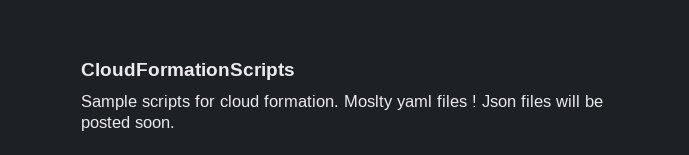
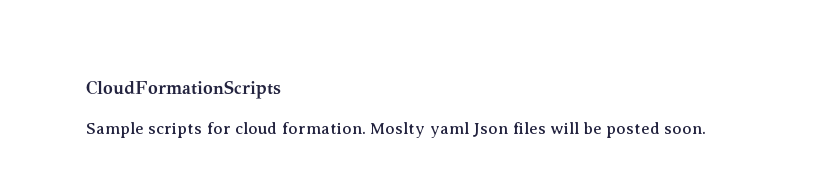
- Moslty yaml files ! Json files will be posted soon.
+ Moslty yaml Json files will be posted soon.

